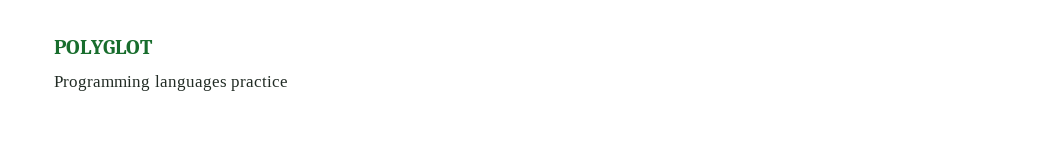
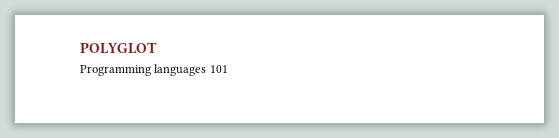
- Programming languages practice
+ Programming languages 101

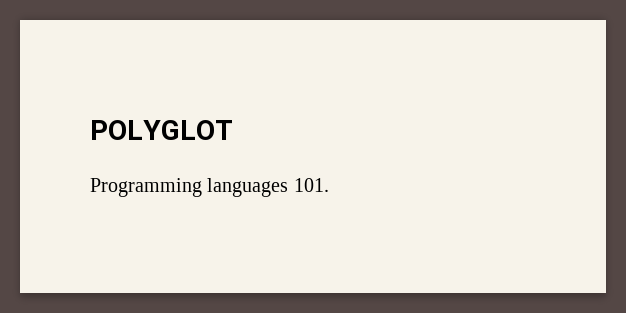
- Programming languages 101
+ Programming languages 101.

